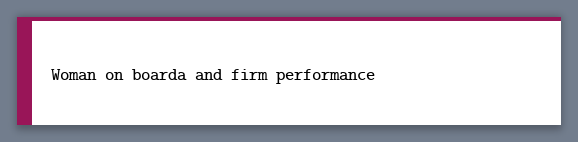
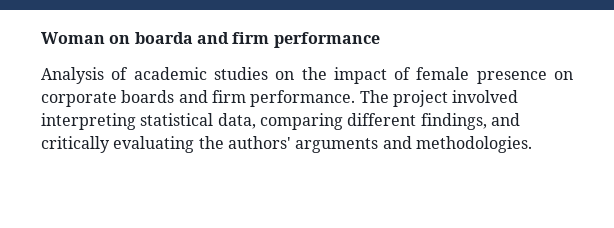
+ Analysis of academic studies on the impact of female presence on corporate boards and firm performance. The project involved interpreting statistical data, comparing different findings, and critically evaluating the authors' arguments and methodologies.

